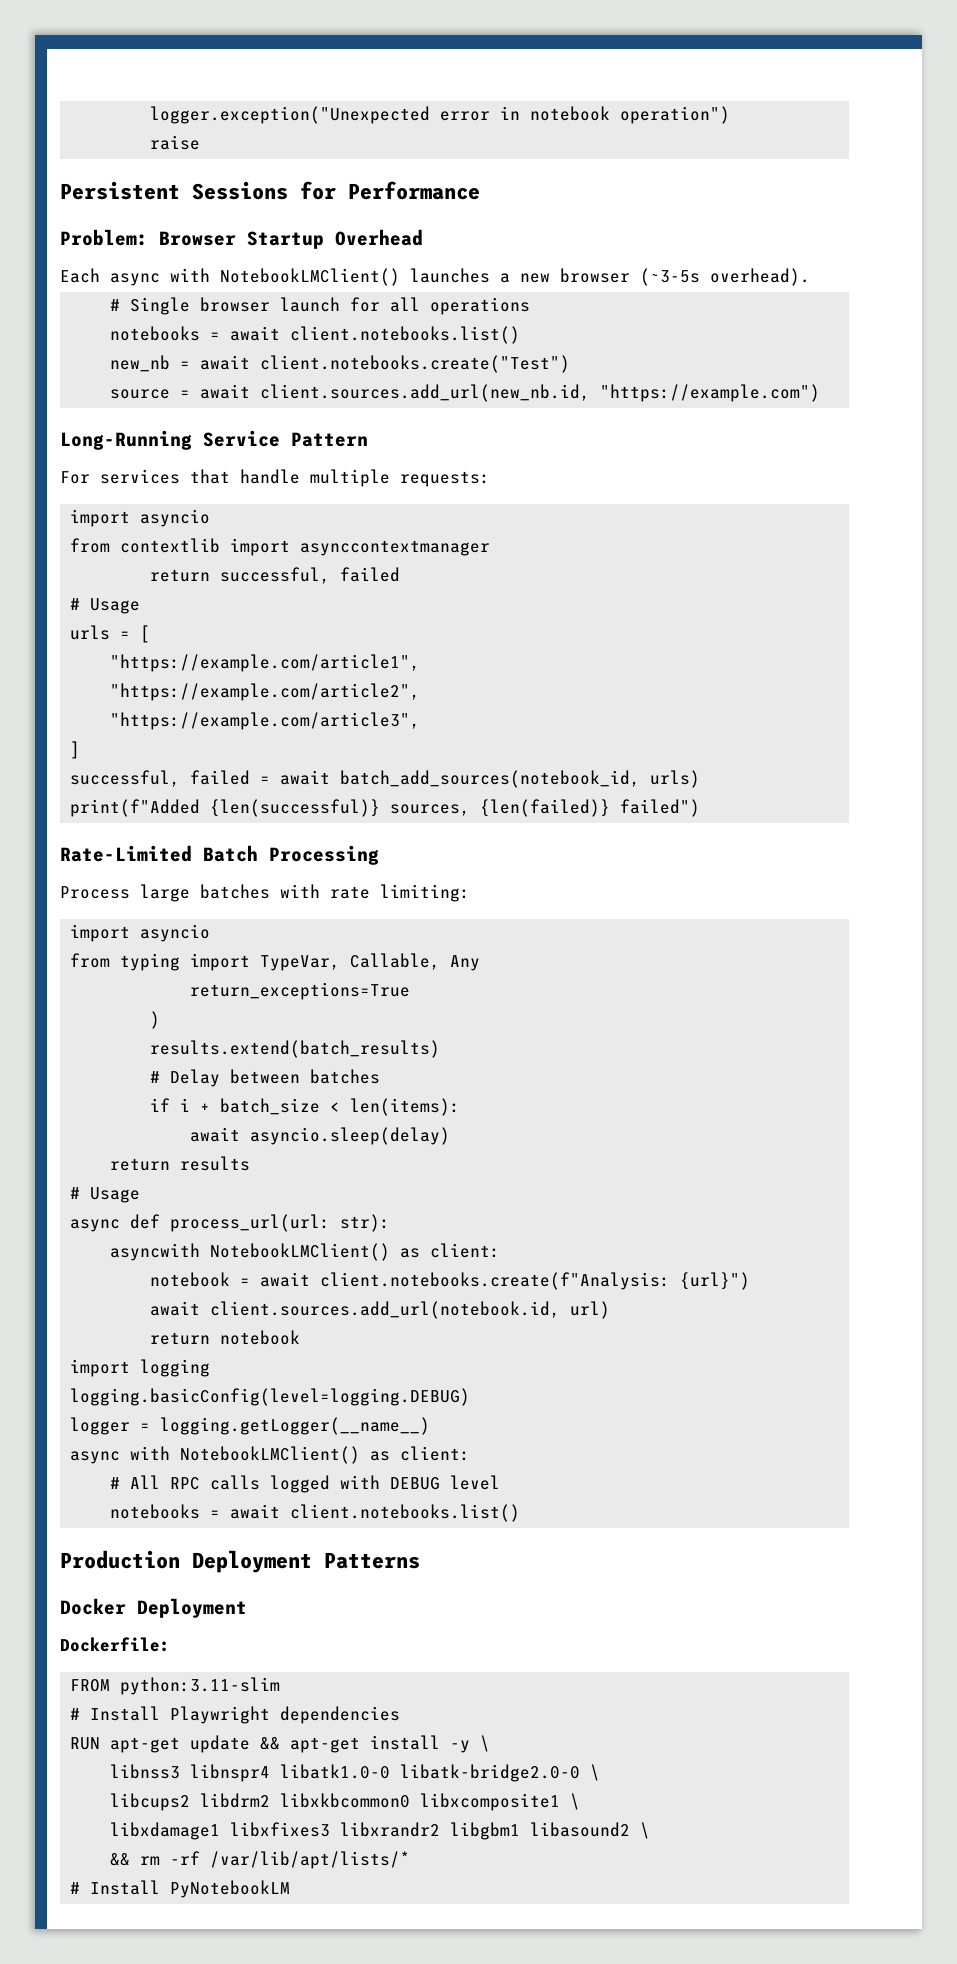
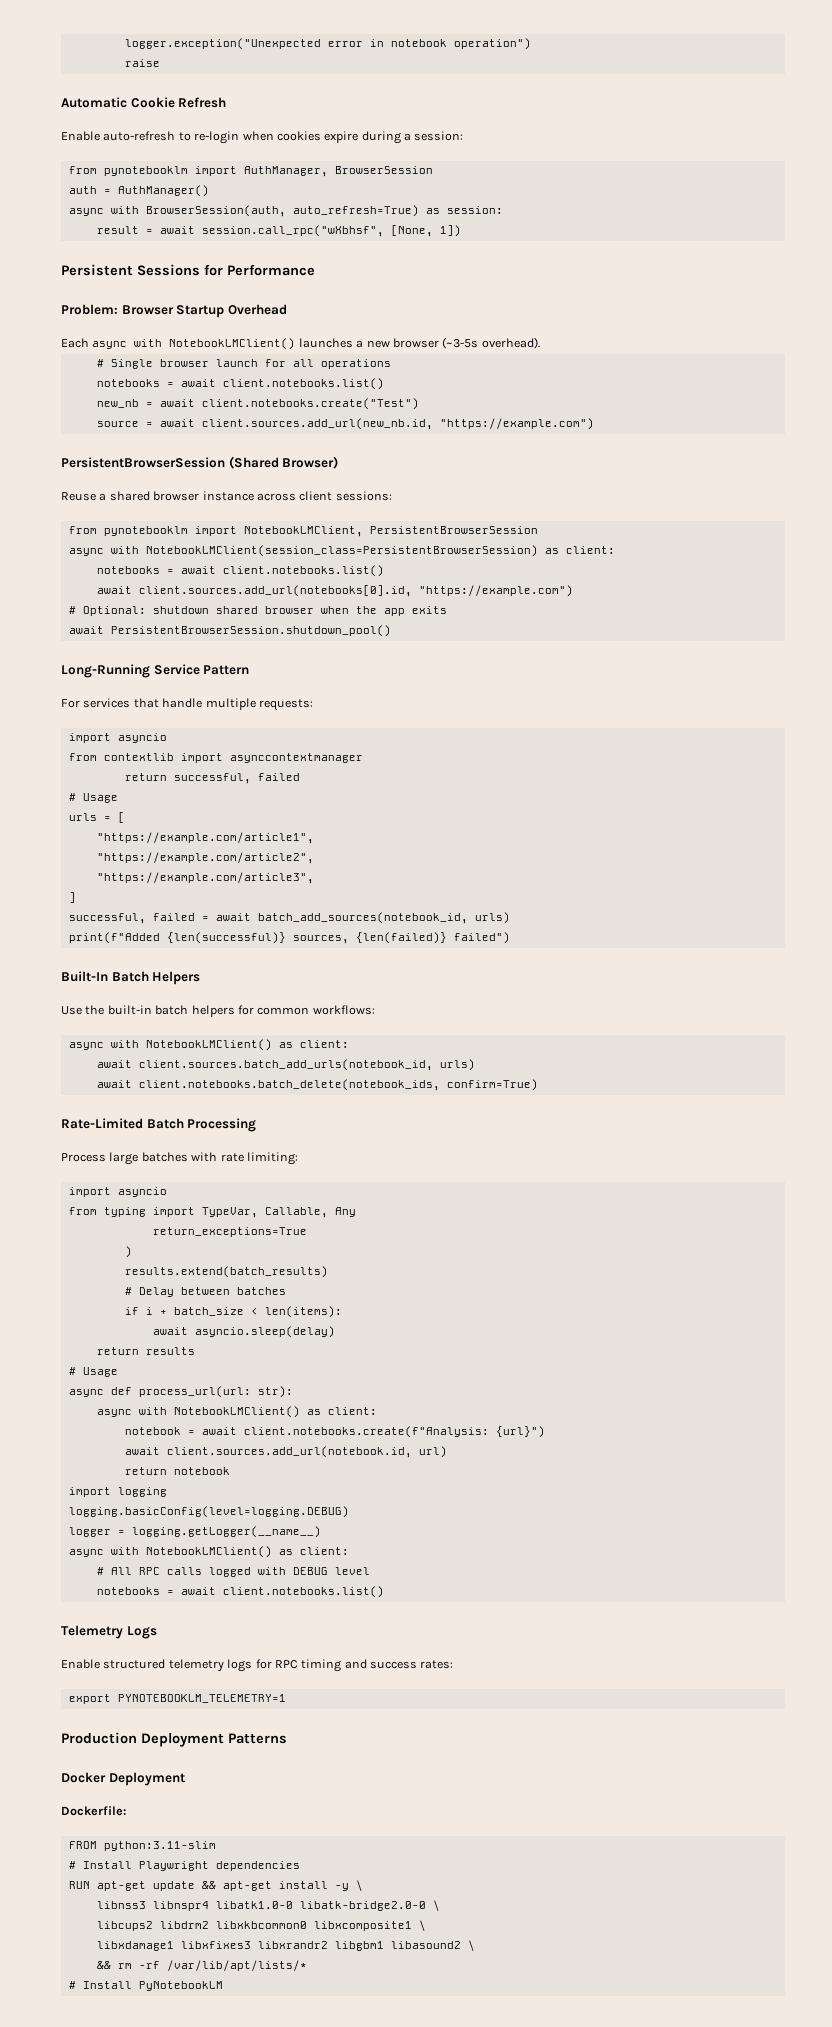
+ Automatic Cookie Refresh
+ Enable auto-refresh to re-login when cookies expire during a session:
+ from pynotebooklm import AuthManager, BrowserSession
+ auth = AuthManager()
+ async with BrowserSession(auth, auto_refresh=True) as session:
+ result = await session.call_rpc("wXbhsf", [None, 1])
+ PersistentBrowserSession (Shared Browser)
+ Reuse a shared browser instance across client sessions:
+ from pynotebooklm import NotebookLMClient, PersistentBrowserSession
+ async with NotebookLMClient(session_class=PersistentBrowserSession) as client:
+ notebooks = await client.notebooks.list()
+ await client.sources.add_url(notebooks[0].id, "https://example.com")
+ # Optional: shutdown shared browser when the app exits
+ await PersistentBrowserSession.shutdown_pool()
+ Built-In Batch Helpers
+ Use the built-in batch helpers for common workflows:
+ async with NotebookLMClient() as client:
+ await client.sources.batch_add_urls(notebook_id, urls)
+ await client.notebooks.batch_delete(notebook_ids, confirm=True)
  async def process_url(url: str):
- asyncwith NotebookLMClient() as client:
+ async with NotebookLMClient() as client:
+ Telemetry Logs
+ Enable structured telemetry logs for RPC timing and success rates:
+ export PYNOTEBOOKLM_TELEMETRY=1

